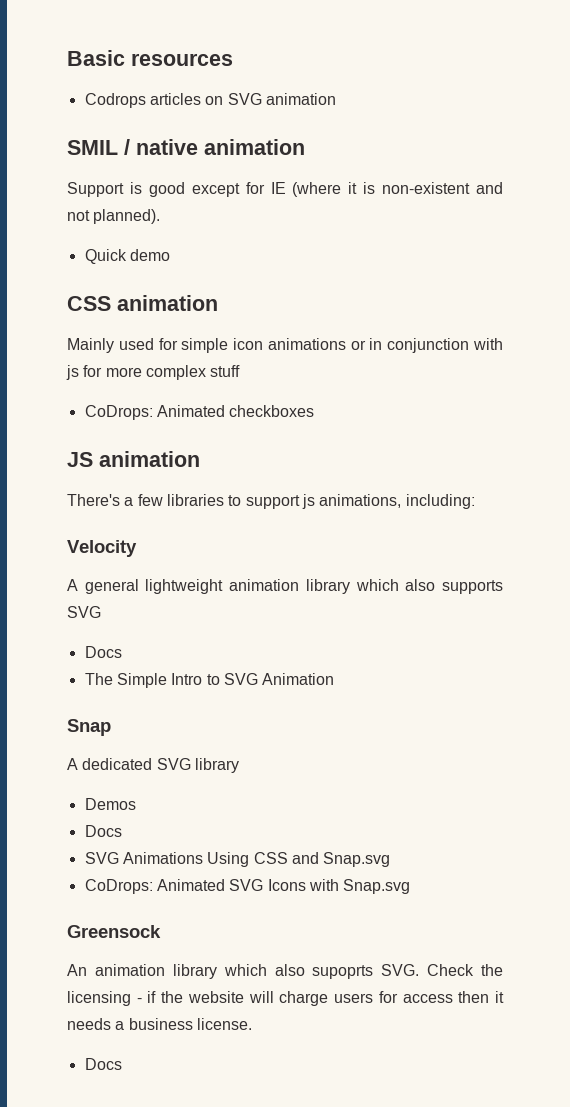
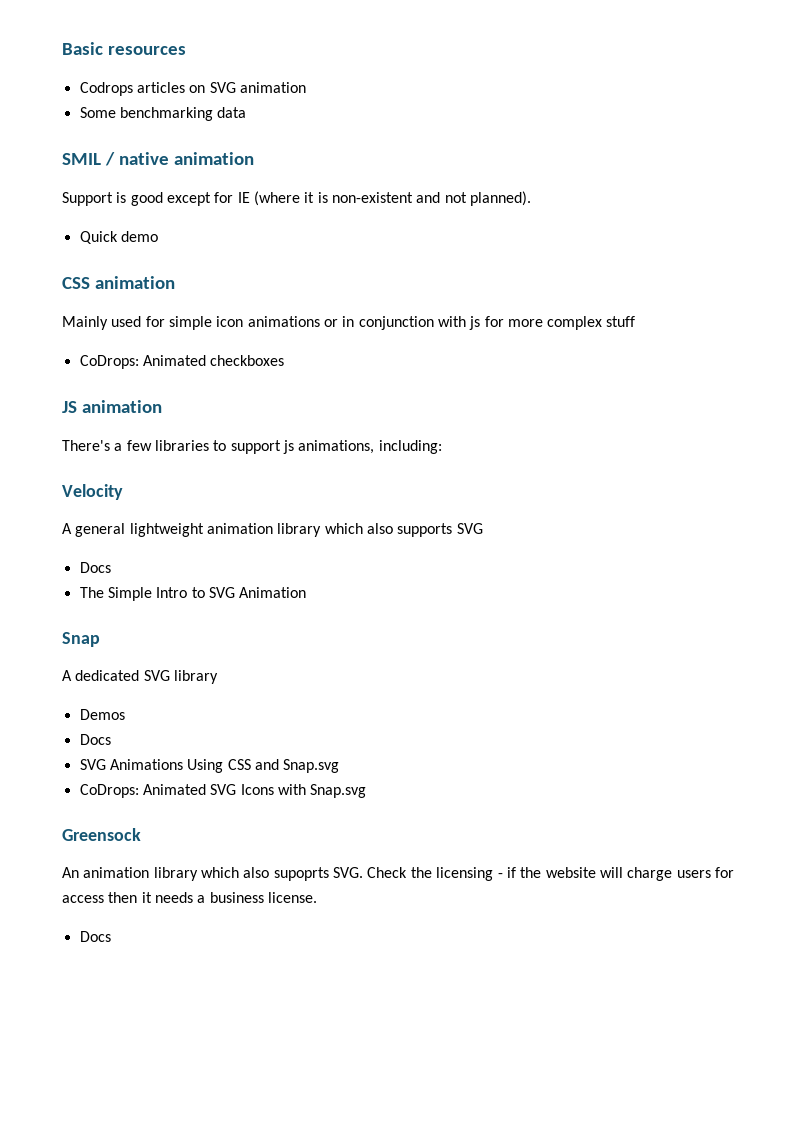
+ Some benchmarking data

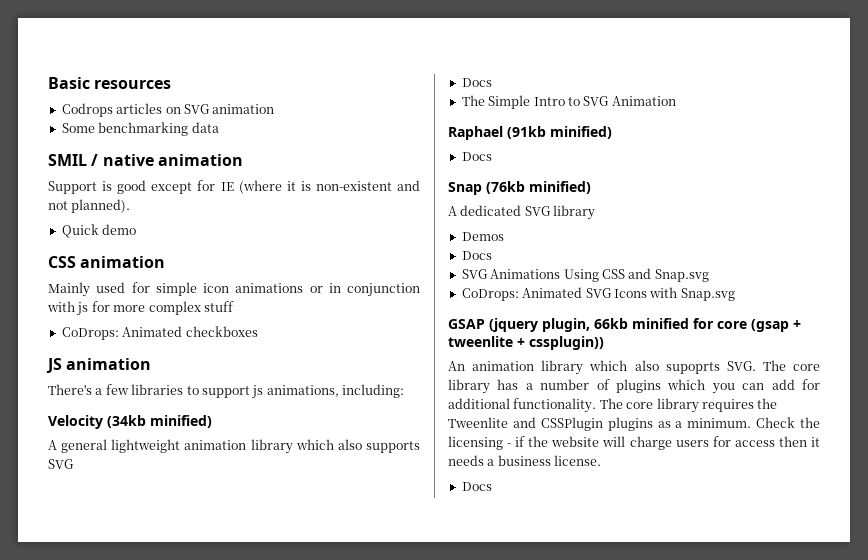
- Velocity
+ Velocity (34kb minified)
+ Raphael (91kb minified)
+ Docs
- Snap
+ Snap (76kb minified)
- Greensock
+ GSAP (jquery plugin, 66kb minified for core (gsap + tweenlite + cssplugin))
- An animation library which also supoprts SVG. Check the licensing - if the website will charge users for access then it needs a business license.
+ An animation library which also supoprts SVG. The core library has a number of plugins which you can add for additional functionality. The core library requires the Tweenlite and CSSPlugin plugins as a minimum. Check the licensing - if the website will charge users for access then it needs a business license.

